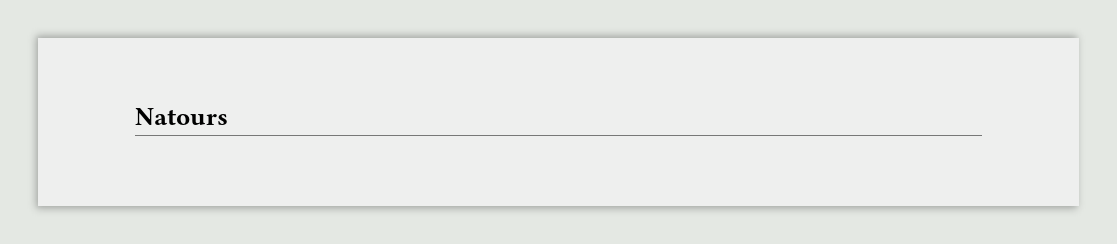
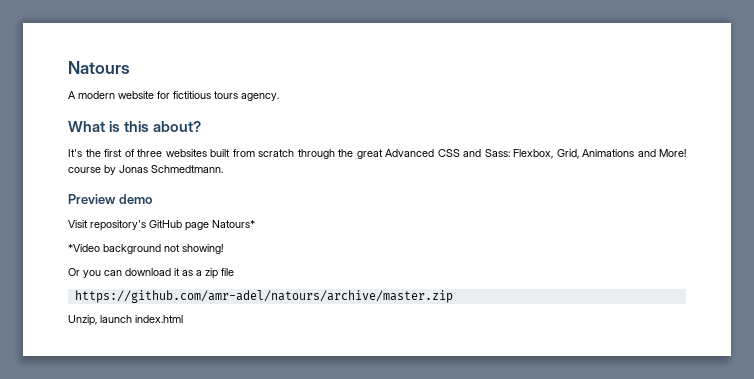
+ A modern website for fictitious tours agency.
+ What is this about?
+ It's the first of three websites built from scratch through the great Advanced CSS and Sass: Flexbox, Grid, Animations and More! course by Jonas Schmedtmann.
+ Preview demo
+ Visit repository's GitHub page Natours*
+ *Video background not showing!
+ Or you can download it as a zip file
+ https://github.com/amr-adel/natours/archive/master.zip
+ Unzip, launch index.html

